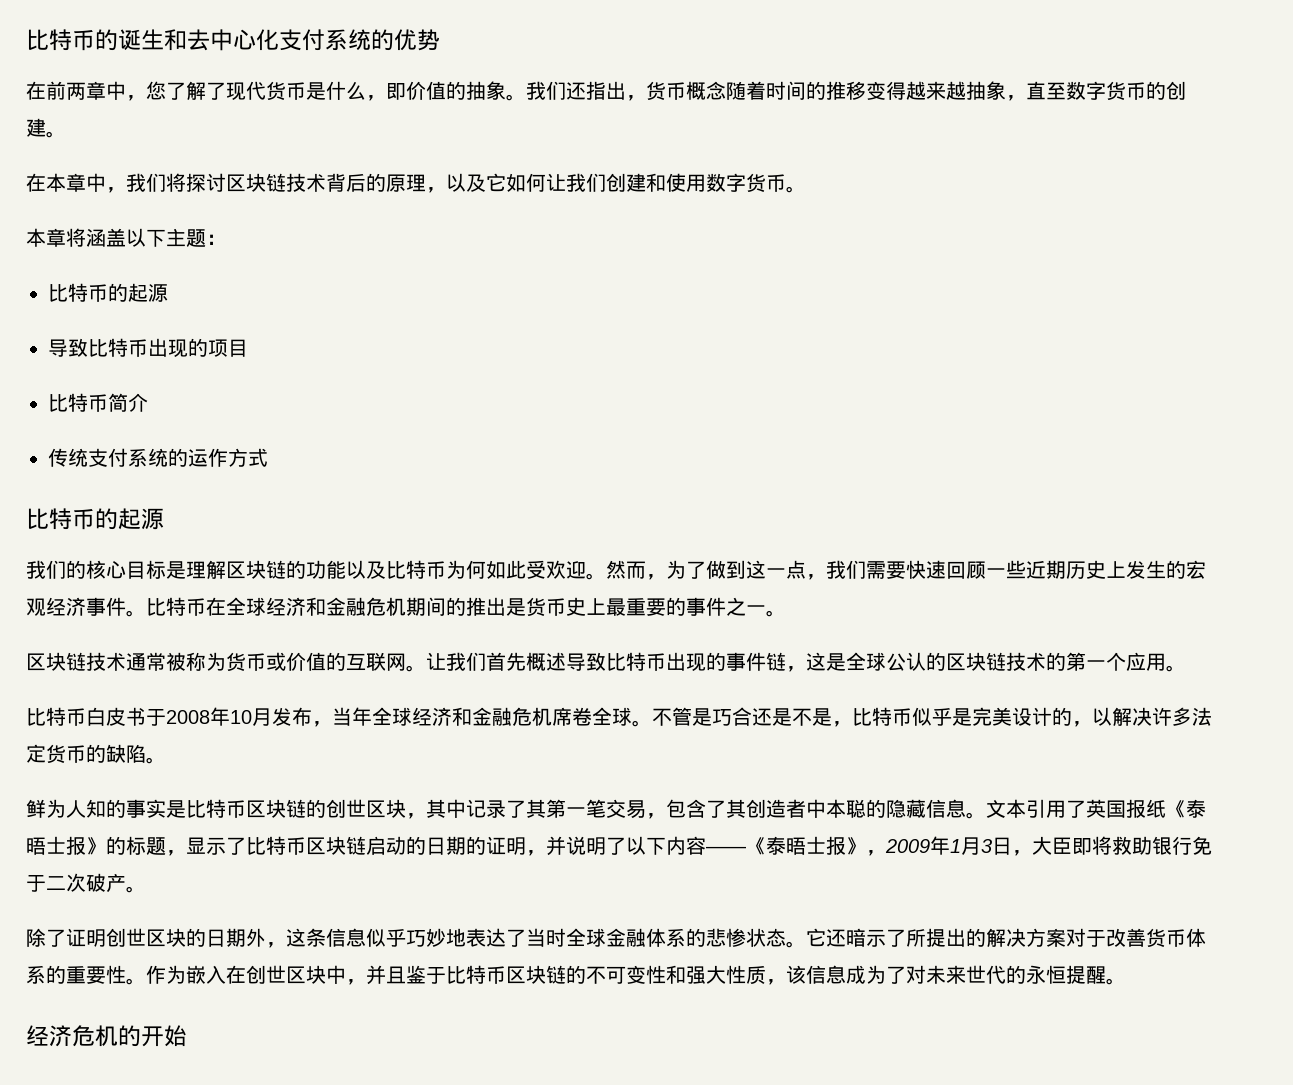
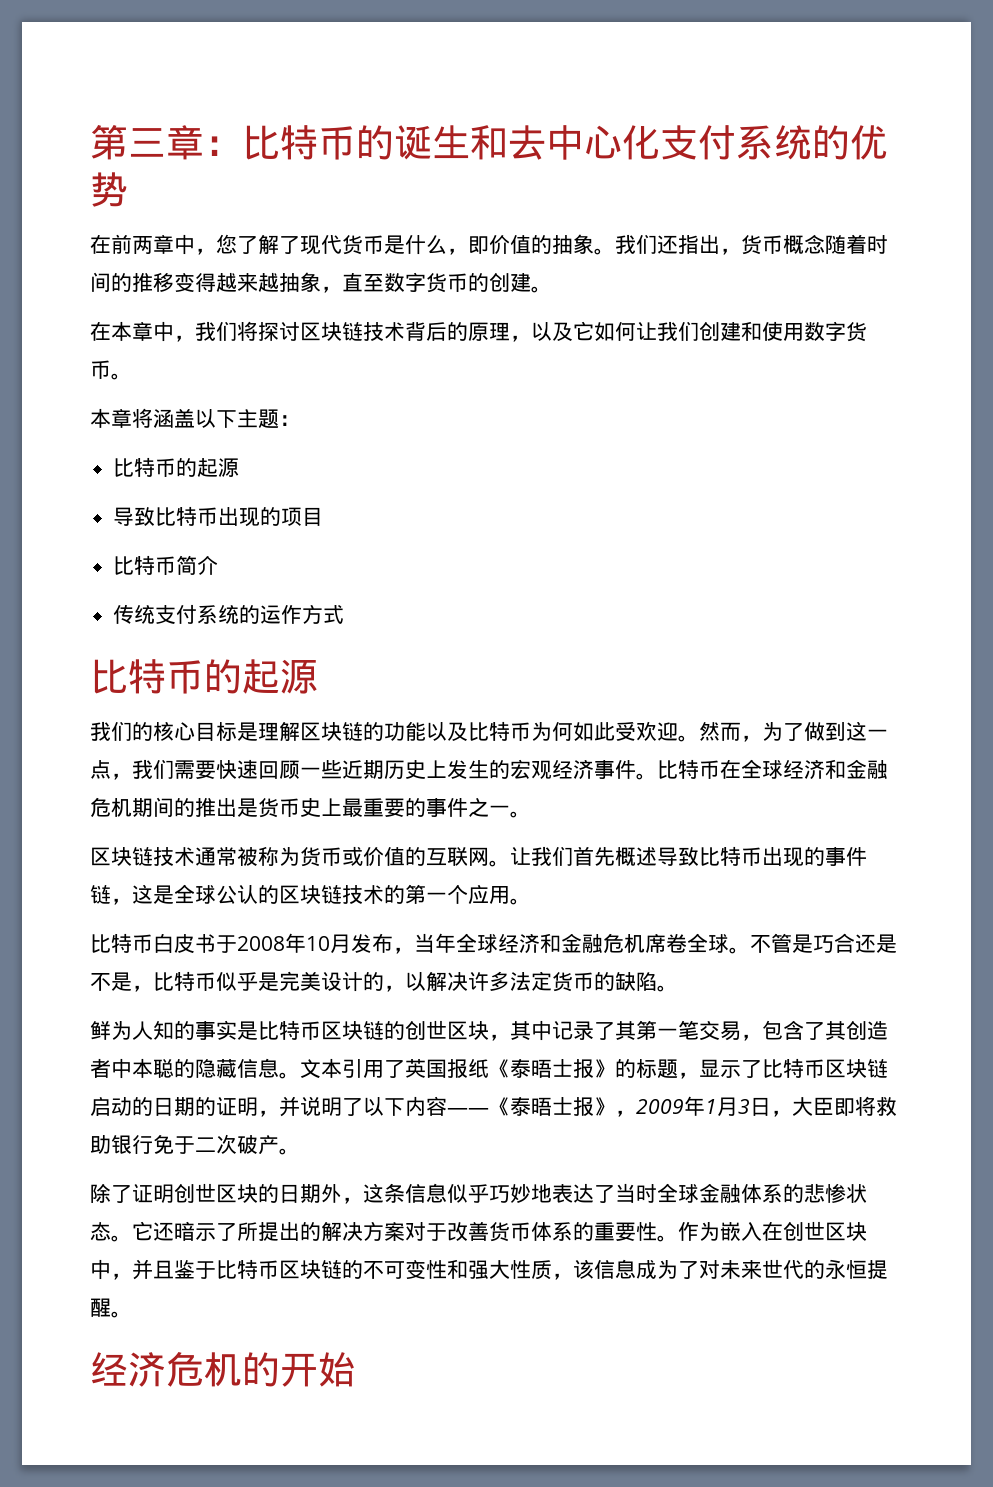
- 比特币的诞生和去中心化支付系统的优势
+ 第三章：比特币的诞生和去中心化支付系统的优势

